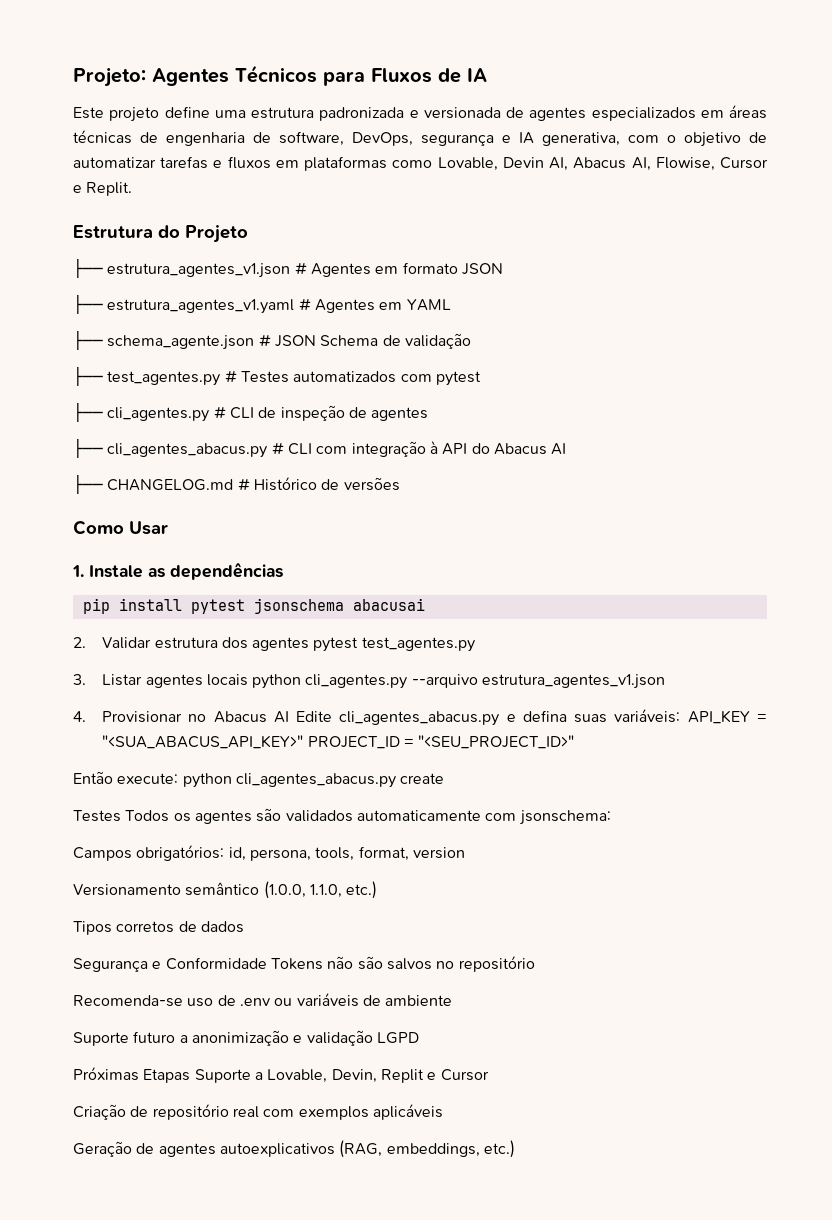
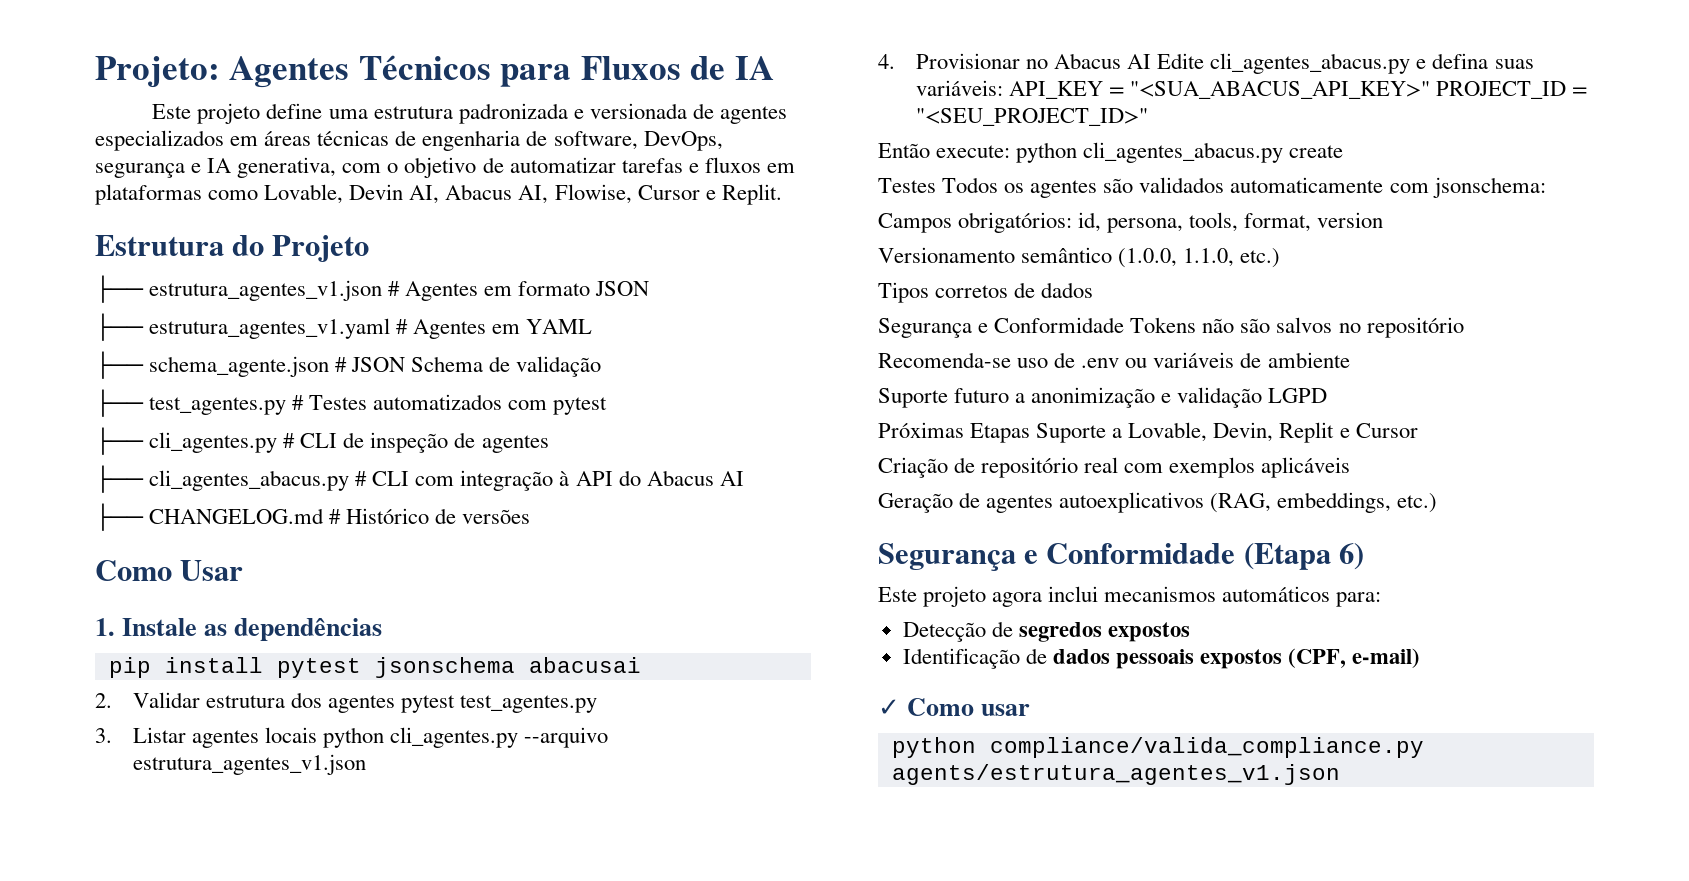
+ Segurança e Conformidade (Etapa 6)
+ Este projeto agora inclui mecanismos automáticos para:
+ Detecção de segredos expostos
+ Identificação de dados pessoais expostos (CPF, e‑mail)
+ ✓ Como usar
+ python compliance/valida_compliance.py agents/estrutura_agentes_v1.json

